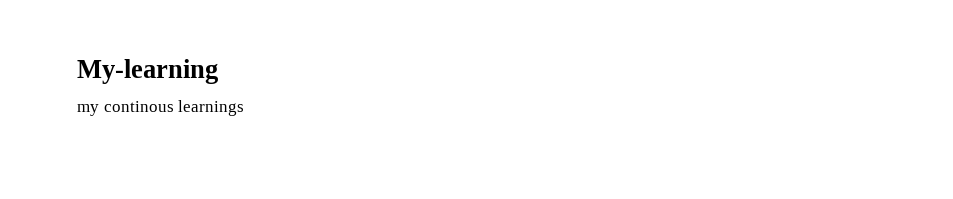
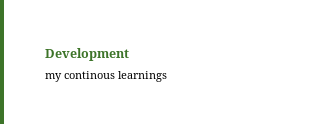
- My-learning
+ Development

